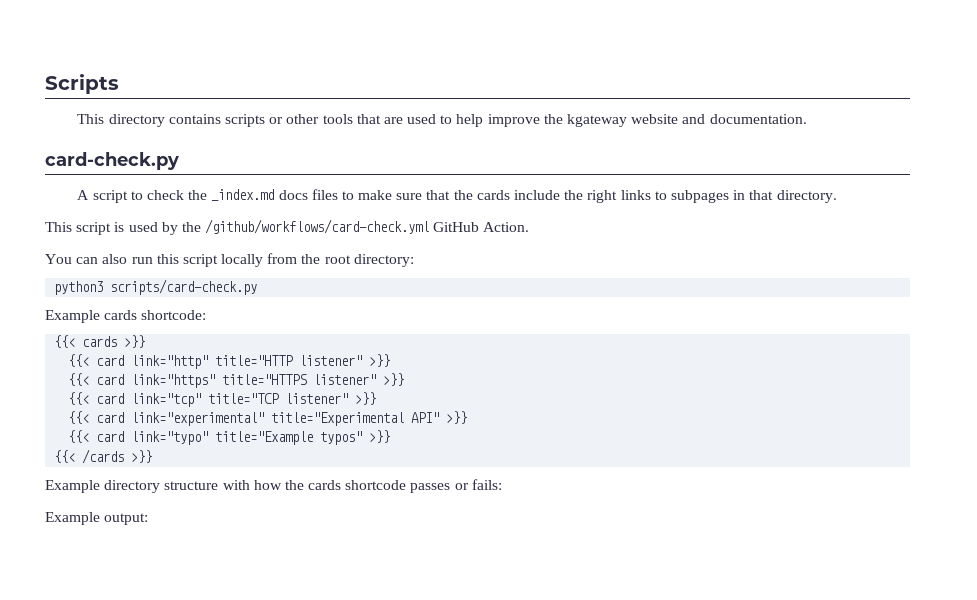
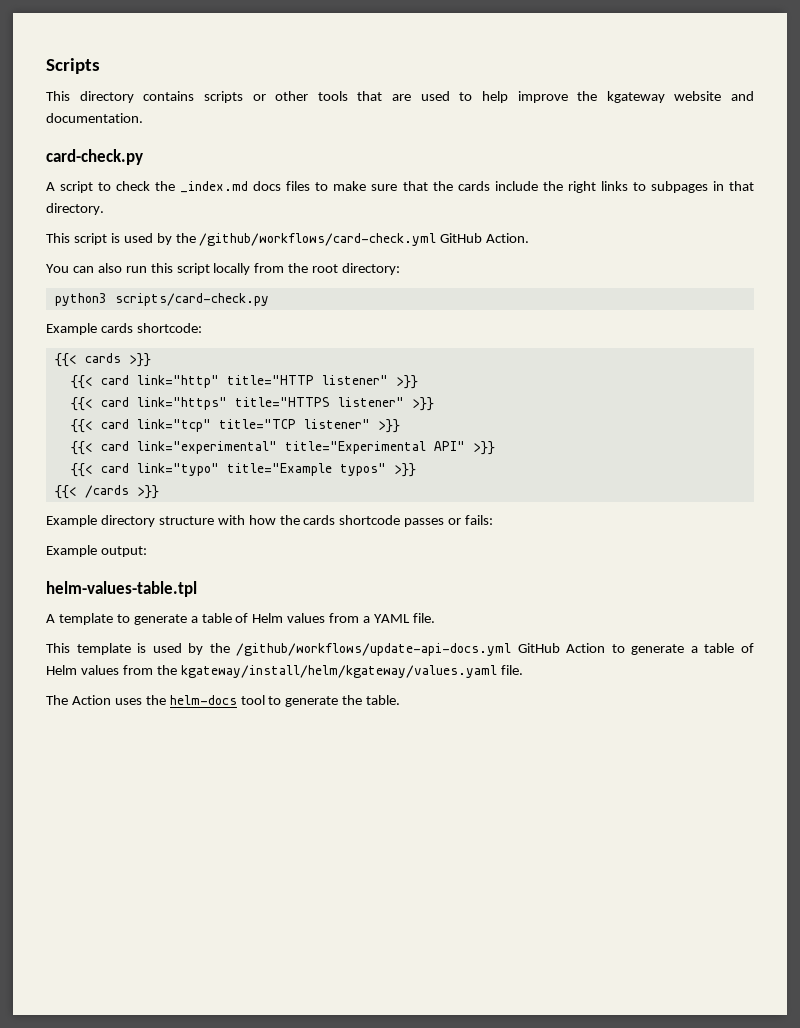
+ helm-values-table.tpl
+ A template to generate a table of Helm values from a YAML file.
+ This template is used by the /github/workflows/update-api-docs.yml GitHub Action to generate a table of Helm values from the kgateway/install/helm/kgateway/values.yaml file.
+ The Action uses the helm-docs tool to generate the table.

